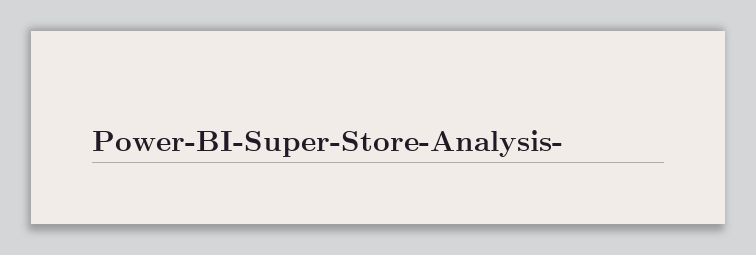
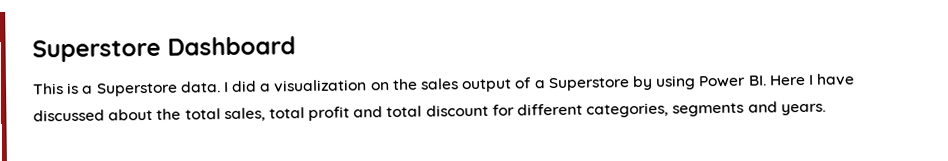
- Power-BI-Super-Store-Analysis-
+ Superstore Dashboard
+ This is a Superstore data. I did a visualization on the sales output of a Superstore by using Power BI. Here I have discussed about the total sales, total profit and total discount for different categories, segments and years.

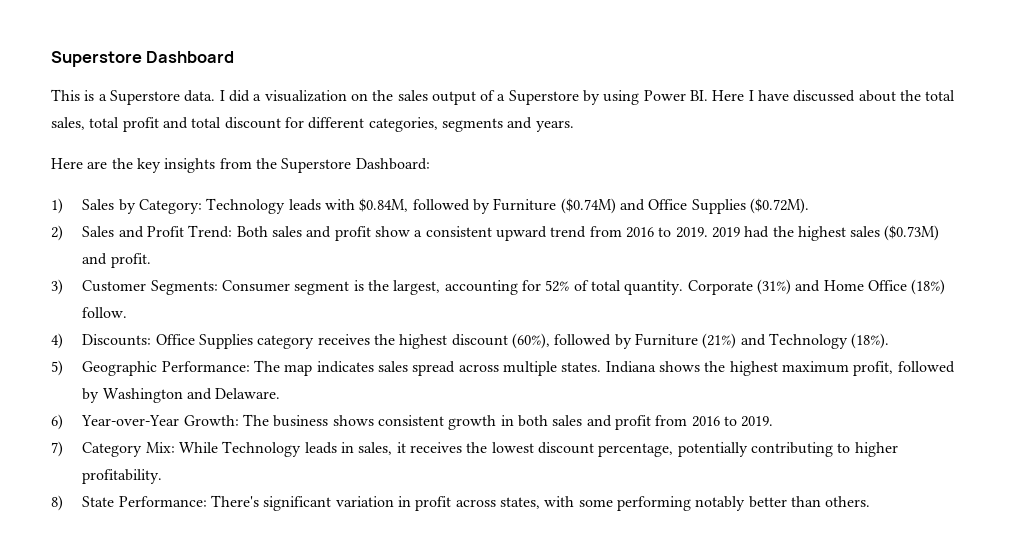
+ Here are the key insights from the Superstore Dashboard:
+ 1) Sales by Category: Technology leads with $0.84M, followed by Furniture ($0.74M) and Office Supplies ($0.72M).
+ 2) Sales and Profit Trend: Both sales and profit show a consistent upward trend from 2016 to 2019. 2019 had the highest sales ($0.73M) and profit.
+ 3) Customer Segments: Consumer segment is the largest, accounting for 52% of total quantity. Corporate (31%) and Home Office (18%) follow.
+ 4) Discounts: Office Supplies category receives the highest discount (60%), followed by Furniture (21%) and Technology (18%).
+ 5) Geographic Performance: The map indicates sales spread across multiple states. Indiana shows the highest maximum profit, followed by Washington and Delaware.
+ 6) Year-over-Year Growth: The business shows consistent growth in both sales and profit from 2016 to 2019.
+ 7) Category Mix: While Technology leads in sales, it receives the lowest discount percentage, potentially contributing to higher profitability.
+ 8) State Performance: There's significant variation in profit across states, with some performing notably better than others.

